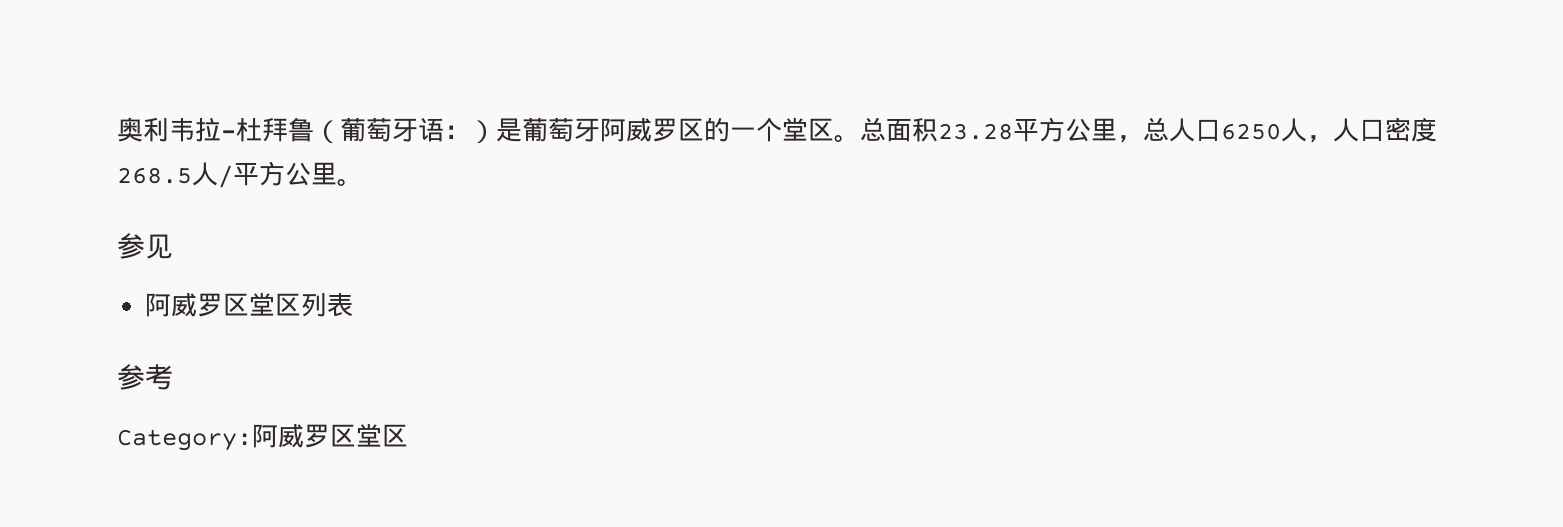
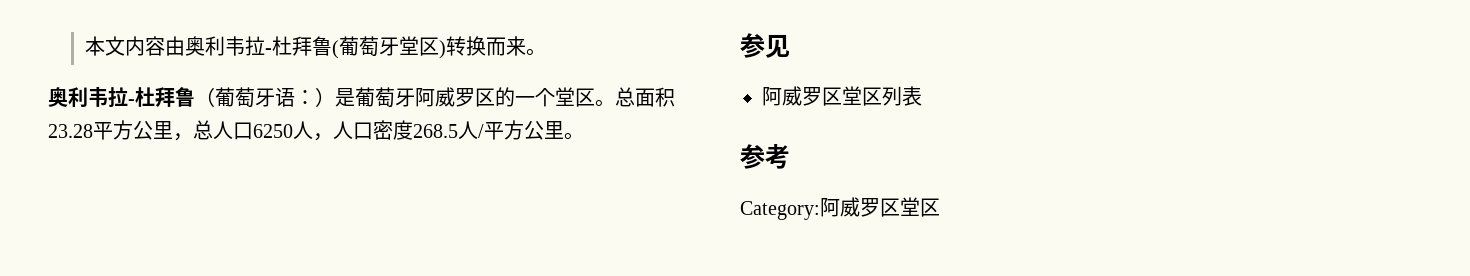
+ 本文内容由奥利韦拉-杜拜鲁(葡萄牙堂区)转换而来。

